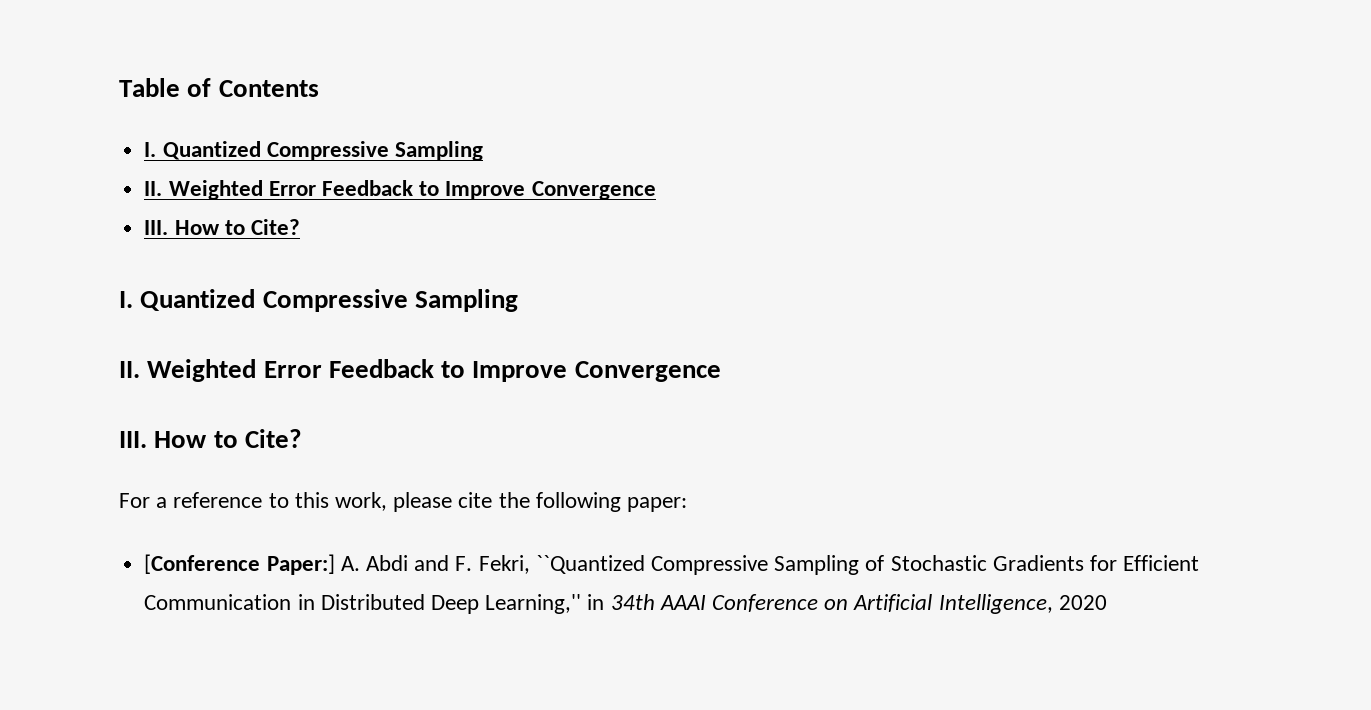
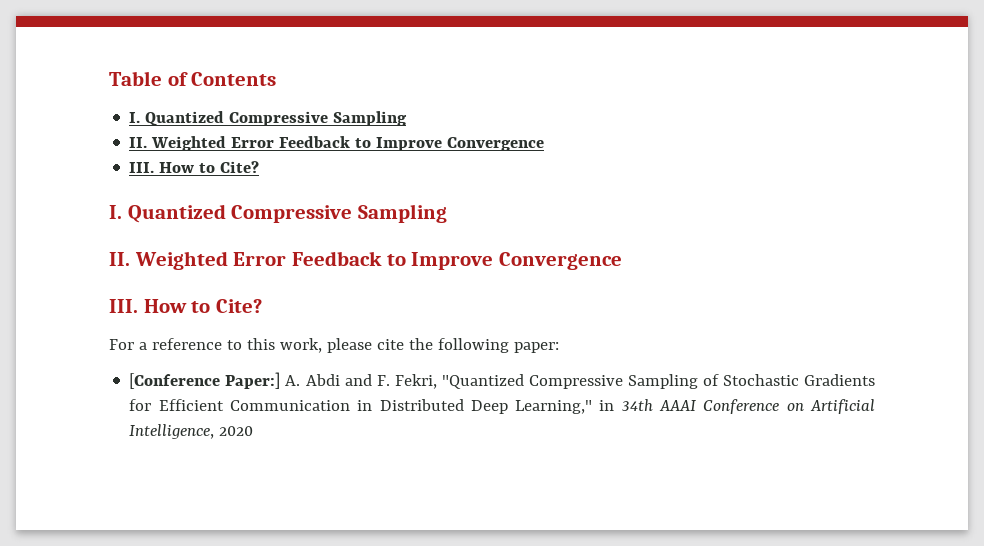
- [Conference Paper:] A. Abdi and F. Fekri, ``Quantized Compressive Sampling of Stochastic Gradients for Efficient Communication in Distributed Deep Learning,'' in 34th AAAI Conference on Artificial Intelligence, 2020
+ [Conference Paper:] A. Abdi and F. Fekri, "Quantized Compressive Sampling of Stochastic Gradients for Efficient Communication in Distributed Deep Learning," in 34th AAAI Conference on Artificial Intelligence, 2020

